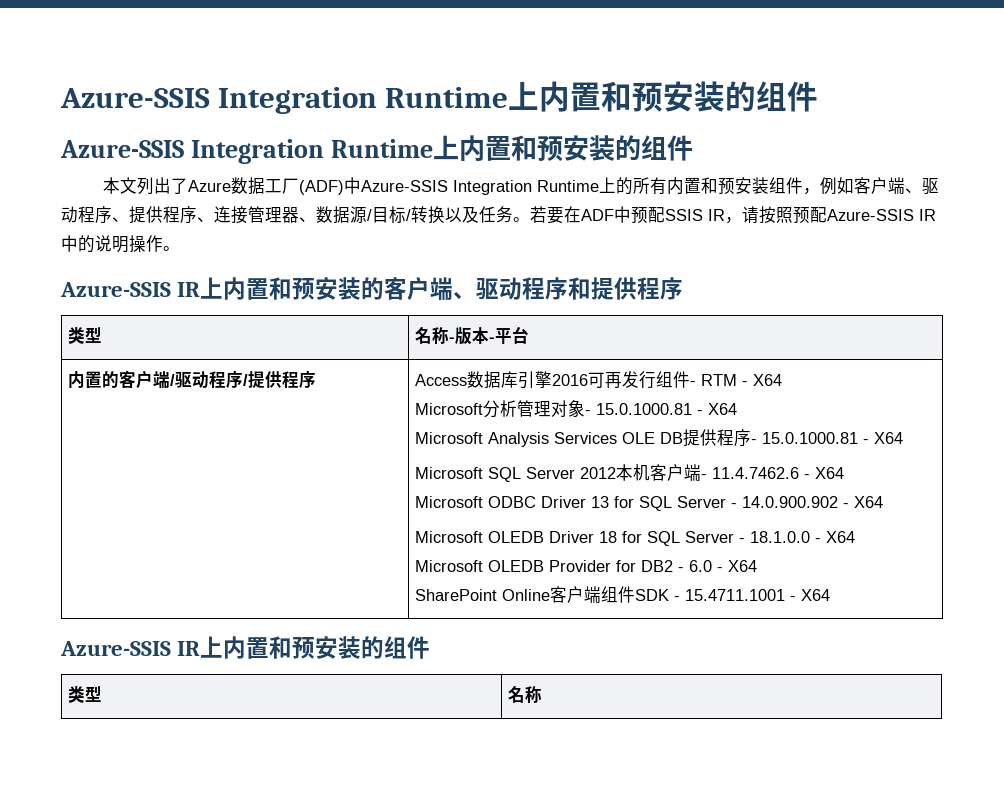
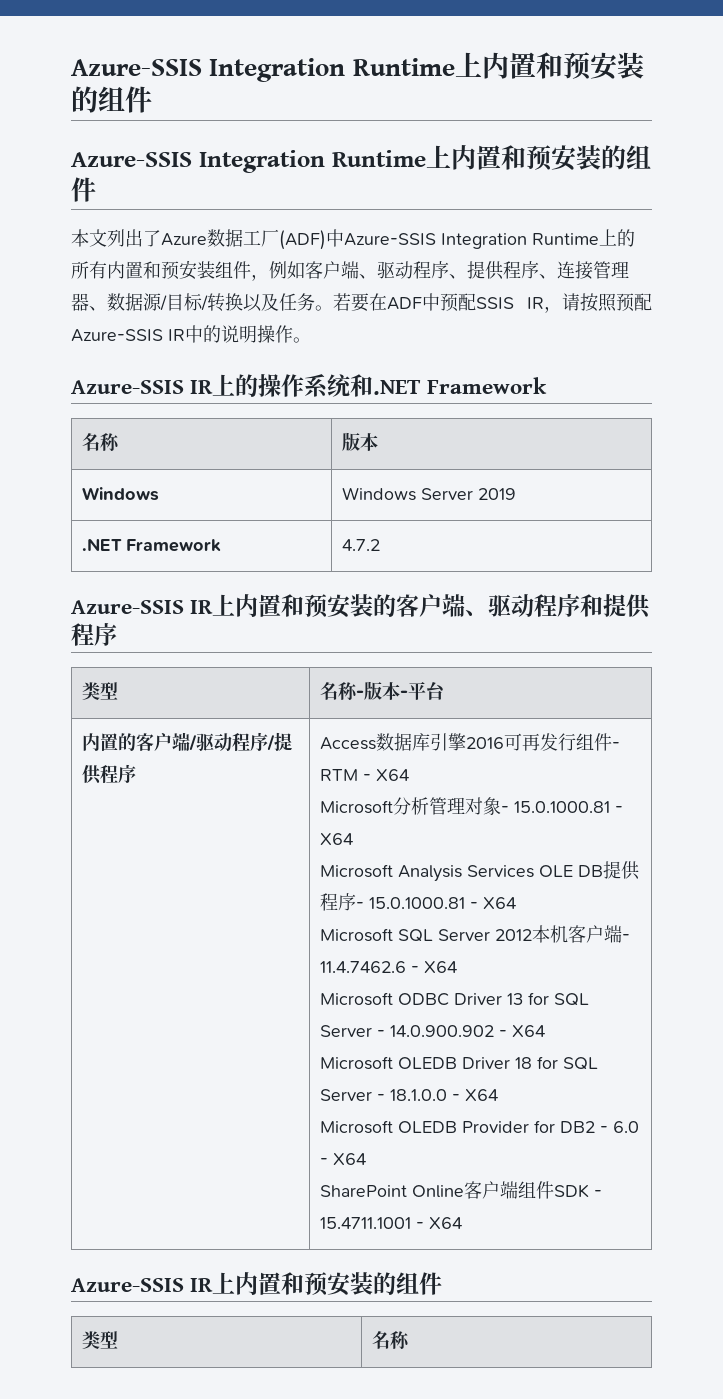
+ Azure-SSIS IR上的操作系统和.NET Framework
+ 名称 | 版本
+ Windows | Windows Server 2019
+ .NET Framework | 4.7.2

